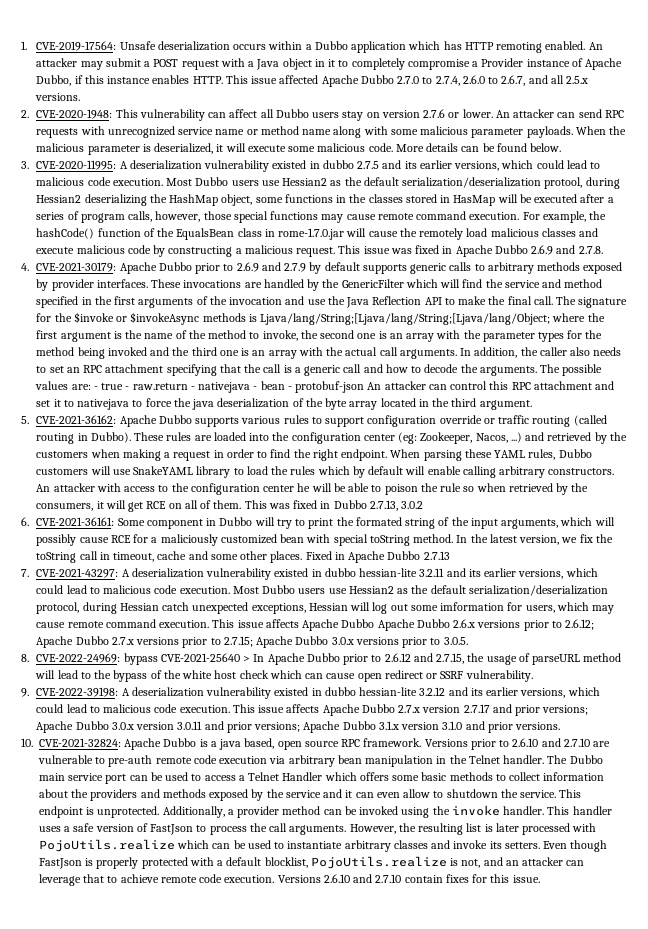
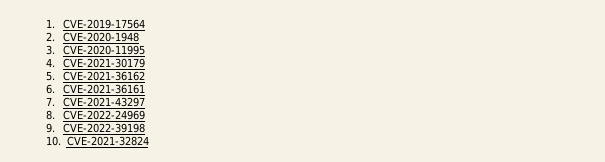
- 1. CVE-2019-17564: Unsafe deserialization occurs within a Dubbo application which has HTTP remoting enabled. An attacker may submit a POST request with a Java object in it to completely compromise a Provider instance of Apache Dubbo, if this instance enables HTTP. This issue affected Apache Dubbo 2.7.0 to 2.7.4, 2.6.0 to 2.6.7, and all 2.5.x versions.
- 2. CVE-2020-1948: This vulnerability can affect all Dubbo users stay on version 2.7.6 or lower. An attacker can send RPC requests with unrecognized service name or method name along with some malicious parameter payloads. When the malicious parameter is deserialized, it will execute some malicious code. More details can be found below.
- 3. CVE-2020-11995: A deserialization vulnerability existed in dubbo 2.7.5 and its earlier versions, which could lead to malicious code execution. Most Dubbo users use Hessian2 as the default serialization/deserialization protool, during Hessian2 deserializing the HashMap object, some functions in the classes stored in HasMap will be executed after a series of program calls, however, those special functions may cause remote command execution. For example, the hashCode() function of the EqualsBean class in rome-1.7.0.jar will cause the remotely load malicious classes and execute malicious code by constructing a malicious request. This issue was fixed in Apache Dubbo 2.6.9 and 2.7.8.
- 4. CVE-2021-30179: Apache Dubbo prior to 2.6.9 and 2.7.9 by default supports generic calls to arbitrary methods exposed by provider interfaces. These invocations are handled by the GenericFilter which will find the service and method specified in the first arguments of the invocation and use the Java Reflection API to make the final call. The signature for the $invoke or $invokeAsync methods is Ljava/lang/String;[Ljava/lang/String;[Ljava/lang/Object; where the first argument is the name of the method to invoke, the second one is an array with the parameter types for the method being invoked and the third one is an array with the actual call arguments. In addition, the caller also needs to set an RPC attachment specifying that the call is a generic call and how to decode the arguments. The possible values are: - true - raw.return - nativejava - bean - protobuf-json An attacker can control this RPC attachment and set it to nativejava to force the java deserialization of the byte array located in the third argument.
- 5. CVE-2021-36162: Apache Dubbo supports various rules to support configuration override or traffic routing (called routing in Dubbo). These rules are loaded into the configuration center (eg: Zookeeper, Nacos, ...) and retrieved by the customers when making a request in order to find the right endpoint. When parsing these YAML rules, Dubbo customers will use SnakeYAML library to load the rules which by default will enable calling arbitrary constructors. An attacker with access to the configuration center he will be able to poison the rule so when retrieved by the consumers, it will get RCE on all of them. This was fixed in Dubbo 2.7.13, 3.0.2
- 6. CVE-2021-36161: Some component in Dubbo will try to print the formated string of the input arguments, which will possibly cause RCE for a maliciously customized bean with special toString method. In the latest version, we fix the toString call in timeout, cache and some other places. Fixed in Apache Dubbo 2.7.13
- 7. CVE-2021-43297: A deserialization vulnerability existed in dubbo hessian-lite 3.2.11 and its earlier versions, which could lead to malicious code execution. Most Dubbo users use Hessian2 as the default serialization/deserialization protocol, during Hessian catch unexpected exceptions, Hessian will log out some imformation for users, which may cause remote command execution. This issue affects Apache Dubbo Apache Dubbo 2.6.x versions prior to 2.6.12; Apache Dubbo 2.7.x versions prior to 2.7.15; Apache Dubbo 3.0.x versions prior to 3.0.5.
- 8. CVE-2022-24969: bypass CVE-2021-25640 > In Apache Dubbo prior to 2.6.12 and 2.7.15, the usage of parseURL method will lead to the bypass of the white host check which can cause open redirect or SSRF vulnerability.
- 9. CVE-2022-39198: A deserialization vulnerability existed in dubbo hessian-lite 3.2.12 and its earlier versions, which could lead to malicious code execution. This issue affects Apache Dubbo 2.7.x version 2.7.17 and prior versions; Apache Dubbo 3.0.x version 3.0.11 and prior versions; Apache Dubbo 3.1.x version 3.1.0 and prior versions.
- 10. CVE-2021-32824: Apache Dubbo is a java based, open source RPC framework. Versions prior to 2.6.10 and 2.7.10 are vulnerable to pre-auth remote code execution via arbitrary bean manipulation in the Telnet handler. The Dubbo main service port can be used to access a Telnet Handler which offers some basic methods to collect information about the providers and methods exposed by the service and it can even allow to shutdown the service. This endpoint is unprotected. Additionally, a provider method can be invoked using the invoke handler. This handler uses a safe version of FastJson to process the call arguments. However, the resulting list is later processed with PojoUtils.realize which can be used to instantiate arbitrary classes and invoke its setters. Even though FastJson is properly protected with a default blocklist, PojoUtils.realize is not, and an attacker can leverage that to achieve remote code execution. Versions 2.6.10 and 2.7.10 contain fixes for this issue.
+ 1. CVE-2019-17564
+ 2. CVE-2020-1948
+ 3. CVE-2020-11995
+ 4. CVE-2021-30179
+ 5. CVE-2021-36162
+ 6. CVE-2021-36161
+ 7. CVE-2021-43297
+ 8. CVE-2022-24969
+ 9. CVE-2022-39198
+ 10. CVE-2021-32824

